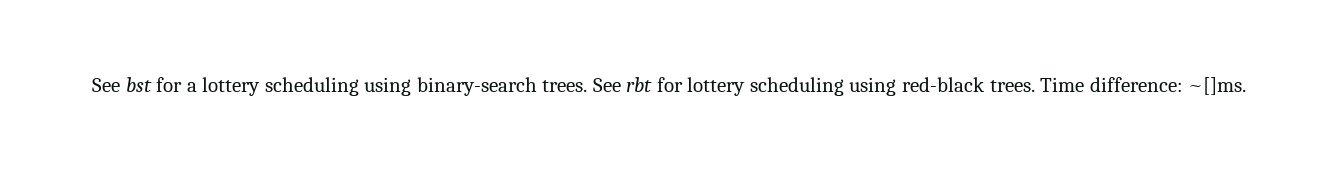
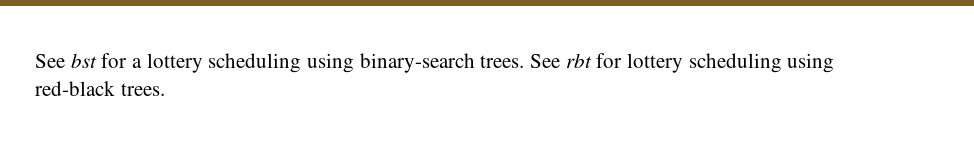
- Time difference: ~[]ms.

